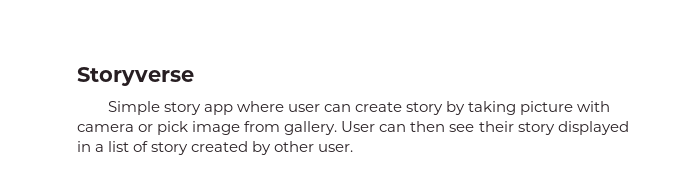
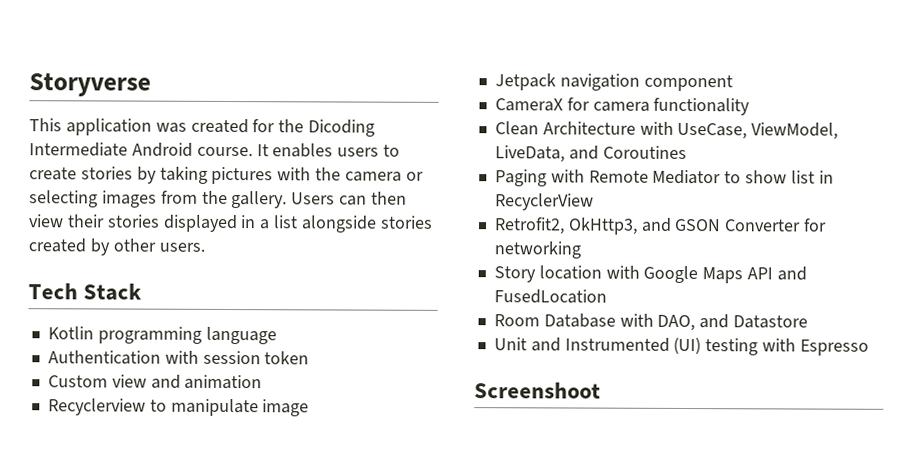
- Simple story app where user can create story by taking picture with camera or pick image from gallery. User can then see their story displayed in a list of story created by other user.
+ This application was created for the Dicoding Intermediate Android course. It enables users to create stories by taking pictures with the camera or selecting images from the gallery. Users can then view their stories displayed in a list alongside stories created by other users.
+ Tech Stack
+ Kotlin programming language
+ Authentication with session token
+ Custom view and animation
+ Recyclerview to manipulate image
+ Jetpack navigation component
+ CameraX for camera functionality
+ Clean Architecture with UseCase, ViewModel, LiveData, and Coroutines
+ Paging with Remote Mediator to show list in RecyclerView
+ Retrofit2, OkHttp3, and GSON Converter for networking
+ Story location with Google Maps API and FusedLocation
+ Room Database with DAO, and Datastore
+ Unit and Instrumented (UI) testing with Espresso
+ Screenshoot

